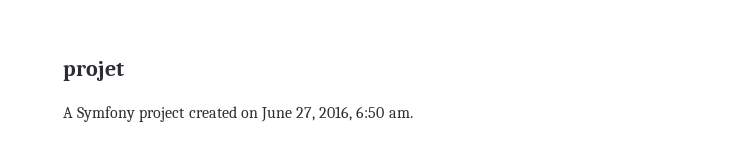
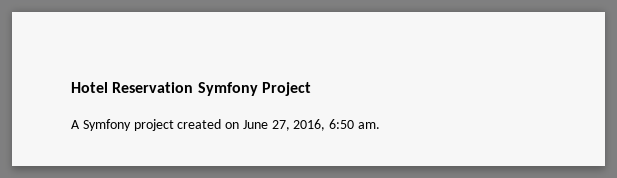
- projet
+ Hotel Reservation Symfony Project

